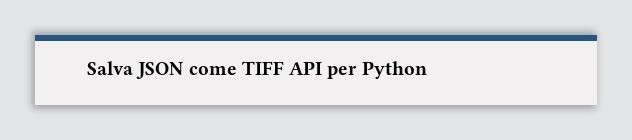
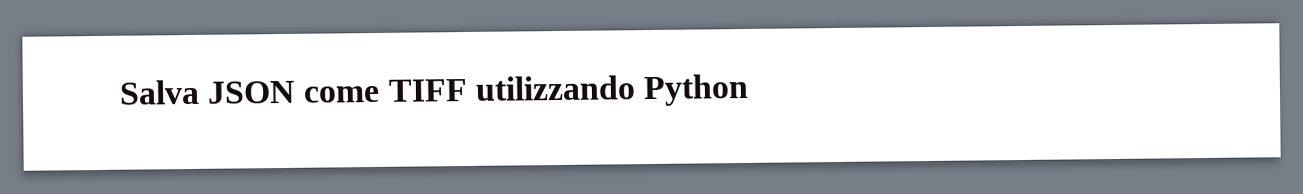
- Salva JSON come TIFF API per Python
+ Salva JSON come TIFF utilizzando Python

